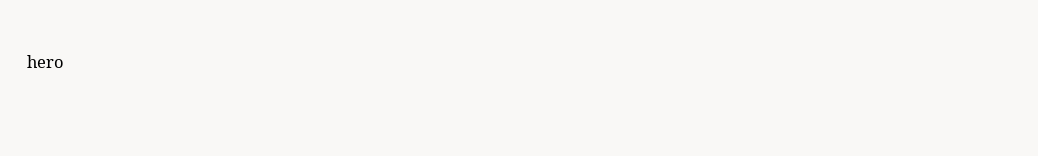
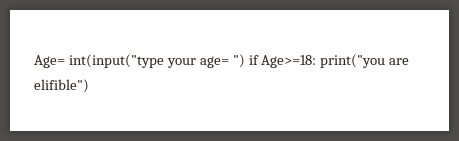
- hero
+ Age= int(input("type your age= ") if Age>=18: print("you are elifible")

